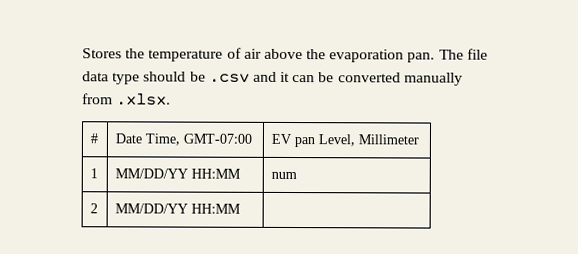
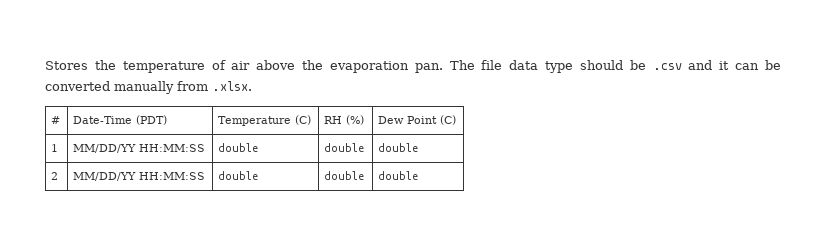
- # | Date Time, GMT-07:00 | EV pan Level, Millimeter
- 1 | MM/DD/YY HH:MM | num
- 2 | MM/DD/YY HH:MM |
+ # | Date-Time (PDT) | Temperature (C) | RH (%) | Dew Point (C)
+ 1 | MM/DD/YY HH:MM:SS | double | double | double
+ 2 | MM/DD/YY HH:MM:SS | double | double | double

